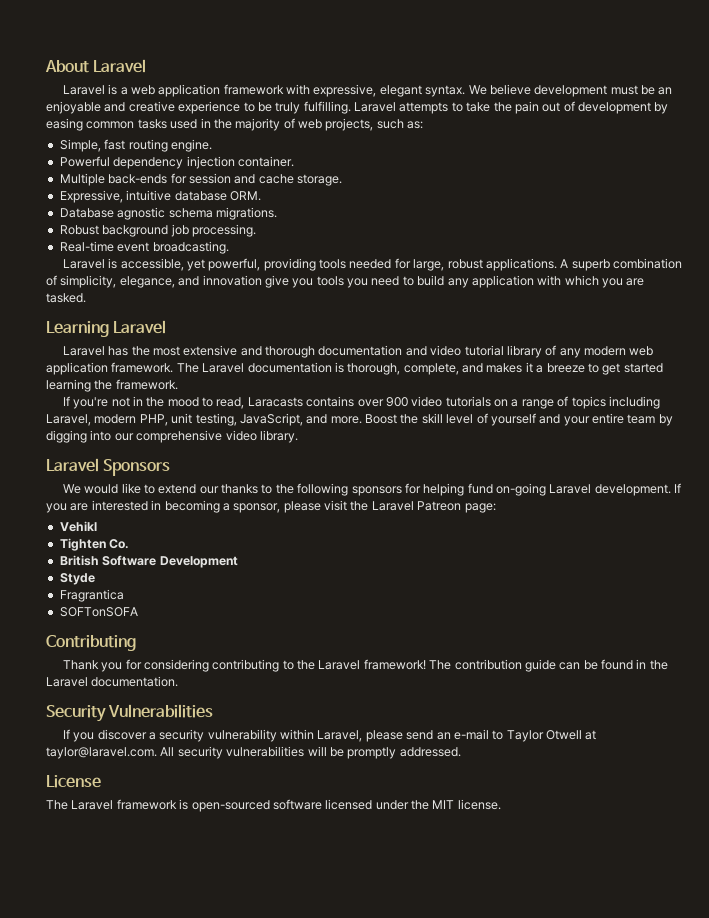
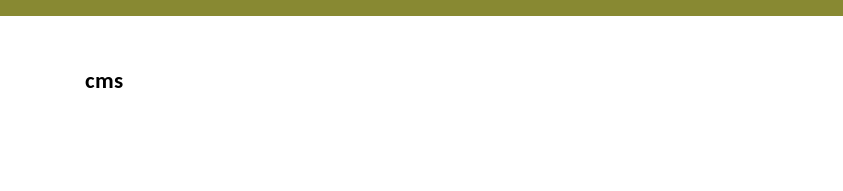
- About Laravel
- Laravel is a web application framework with expressive, elegant syntax. We believe development must be an enjoyable and creative experience to be truly fulfilling. Laravel attempts to take the pain out of development by easing common tasks used in the majority of web projects, such as:
- Simple, fast routing engine.
- Powerful dependency injection container.
- Multiple back-ends for session and cache storage.
- Expressive, intuitive database ORM.
- Database agnostic schema migrations.
- Robust background job processing.
- Real-time event broadcasting.
- Laravel is accessible, yet powerful, providing tools needed for large, robust applications. A superb combination of simplicity, elegance, and innovation give you tools you need to build any application with which you are tasked.
- Learning Laravel
- Laravel has the most extensive and thorough documentation and video tutorial library of any modern web application framework. The Laravel documentation is thorough, complete, and makes it a breeze to get started learning the framework.
- If you're not in the mood to read, Laracasts contains over 900 video tutorials on a range of topics including Laravel, modern PHP, unit testing, JavaScript, and more. Boost the skill level of yourself and your entire team by digging into our comprehensive video library.
- Laravel Sponsors
- We would like to extend our thanks to the following sponsors for helping fund on-going Laravel development. If you are interested in becoming a sponsor, please visit the Laravel Patreon page:
- Vehikl
- Tighten Co.
- British Software Development
- Styde
- Fragrantica
- SOFTonSOFA
- Contributing
- Thank you for considering contributing to the Laravel framework! The contribution guide can be found in the Laravel documentation.
- Security Vulnerabilities
- If you discover a security vulnerability within Laravel, please send an e-mail to Taylor Otwell at taylor@laravel.com. All security vulnerabilities will be promptly addressed.
- License
- The Laravel framework is open-sourced software licensed under the MIT license.
+ cms

